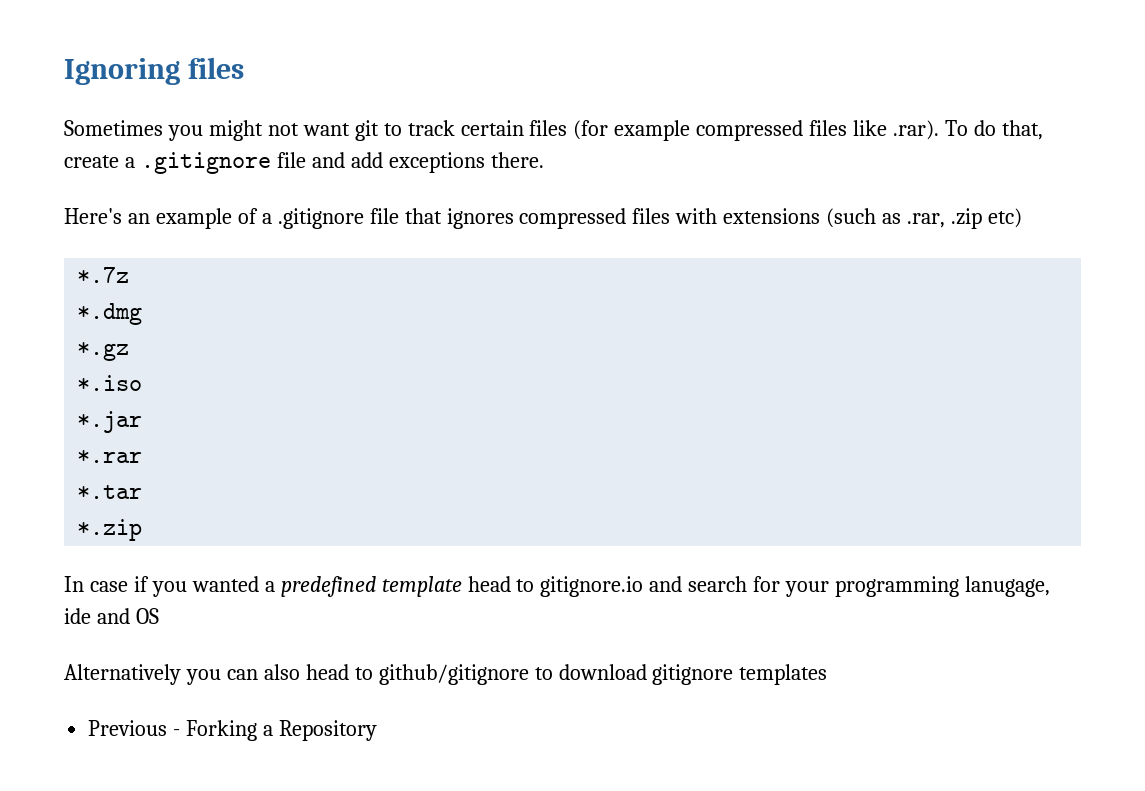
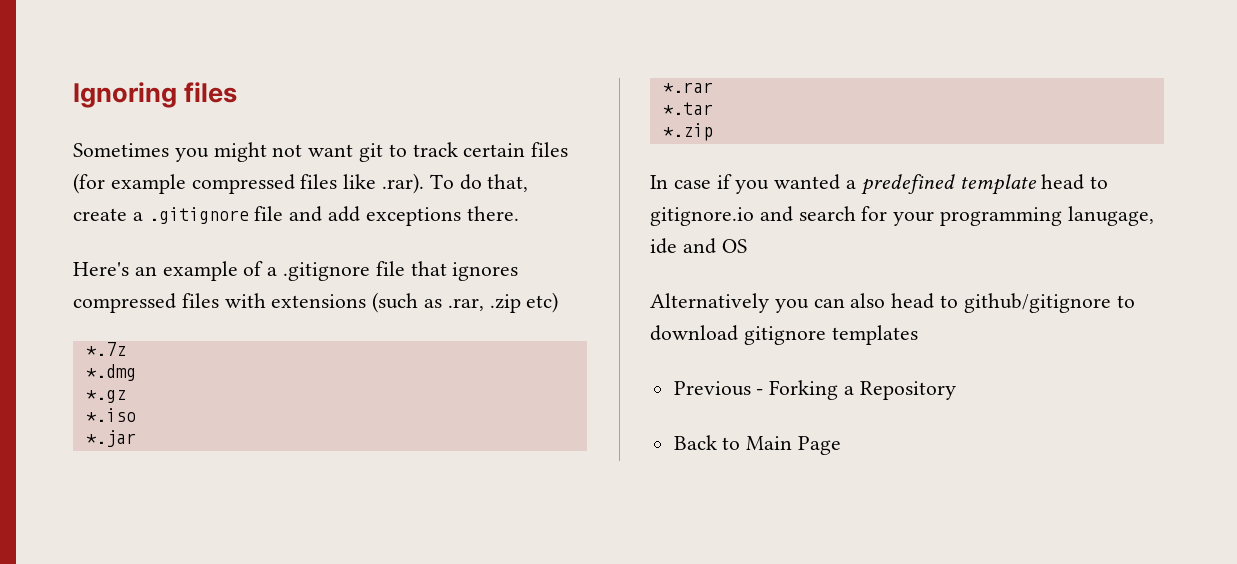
+ Back to Main Page

